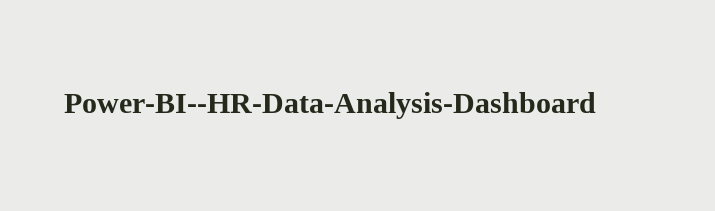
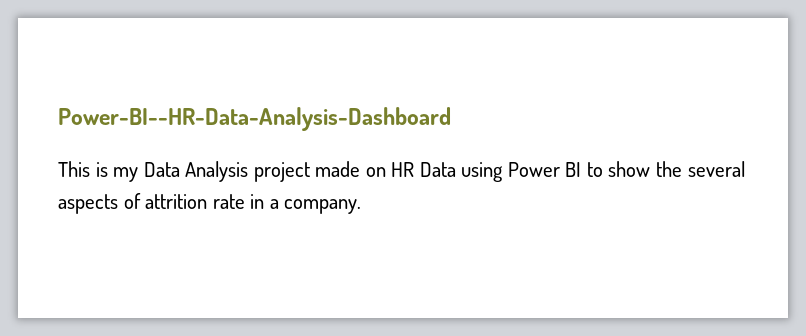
+ This is my Data Analysis project made on HR Data using Power BI to show the several aspects of attrition rate in a company.

